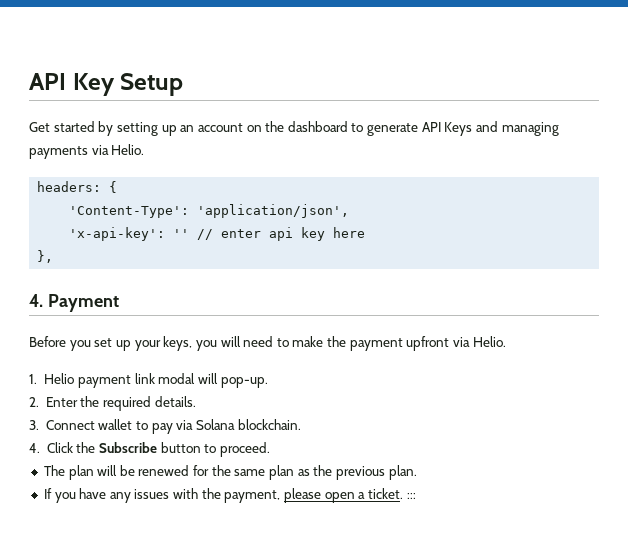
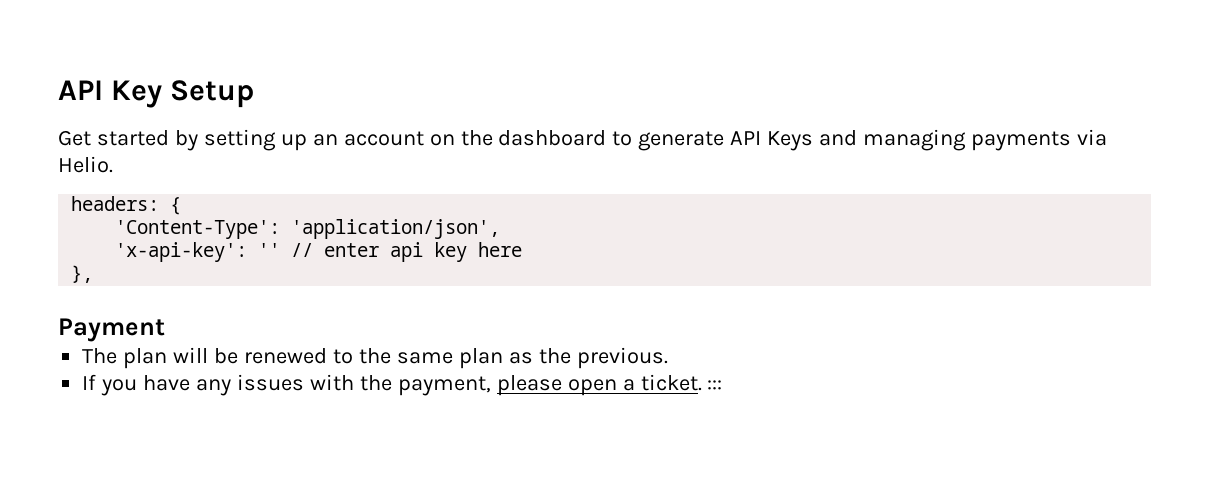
- 4. Payment
+ Payment
- Before you set up your keys, you will need to make the payment upfront via Helio.
- 1. Helio payment link modal will pop-up.
- 2. Enter the required details.
- 3. Connect wallet to pay via Solana blockchain.
- 4. Click the Subscribe button to proceed.
- The plan will be renewed for the same plan as the previous plan.
+ The plan will be renewed to the same plan as the previous.

